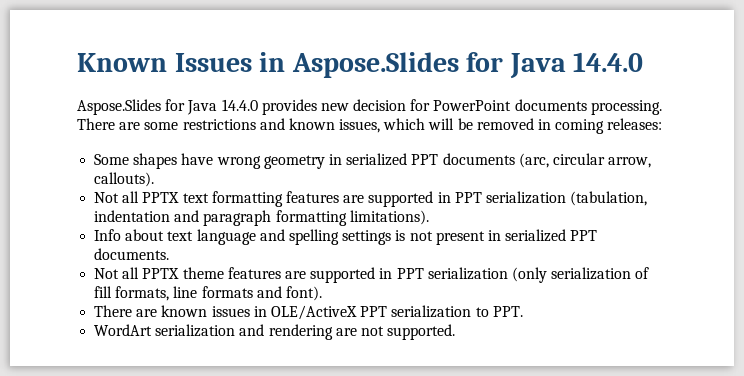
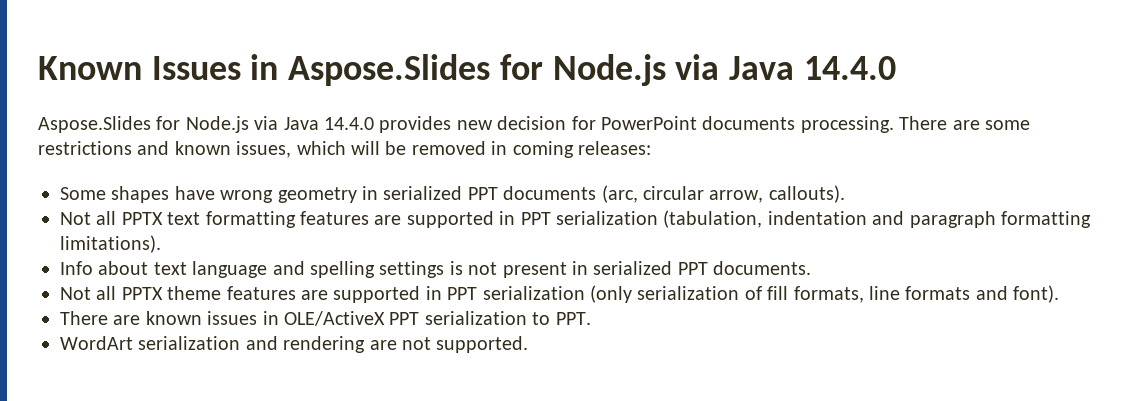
- Known Issues in Aspose.Slides for Java 14.4.0
+ Known Issues in Aspose.Slides for Node.js via Java 14.4.0
- Aspose.Slides for Java 14.4.0 provides new decision for PowerPoint documents processing.
+ Aspose.Slides for Node.js via Java 14.4.0 provides new decision for PowerPoint documents processing.

